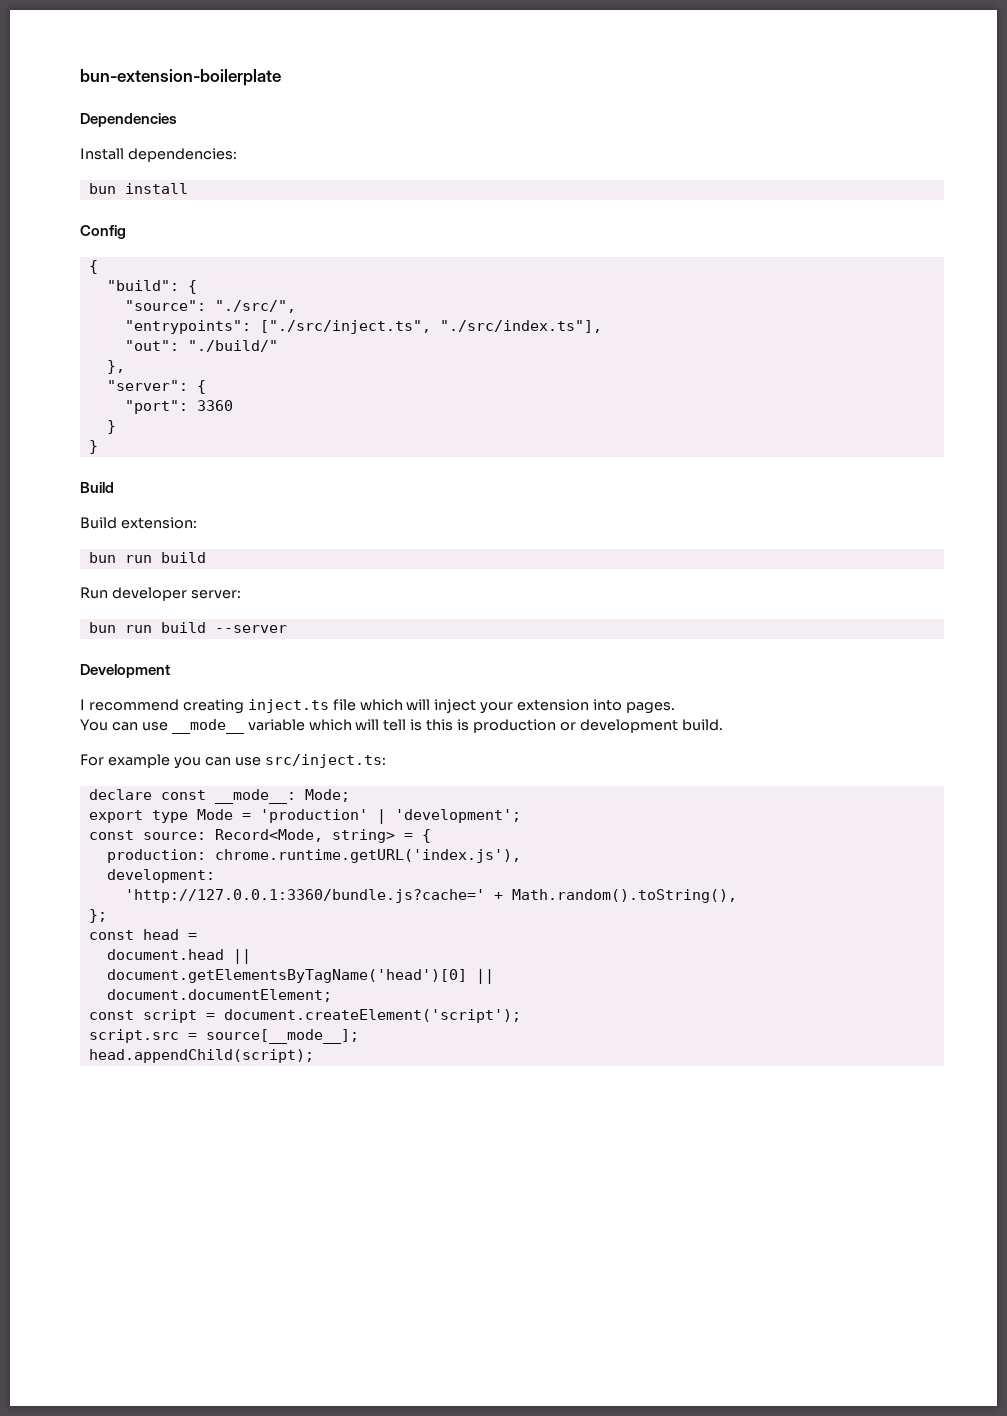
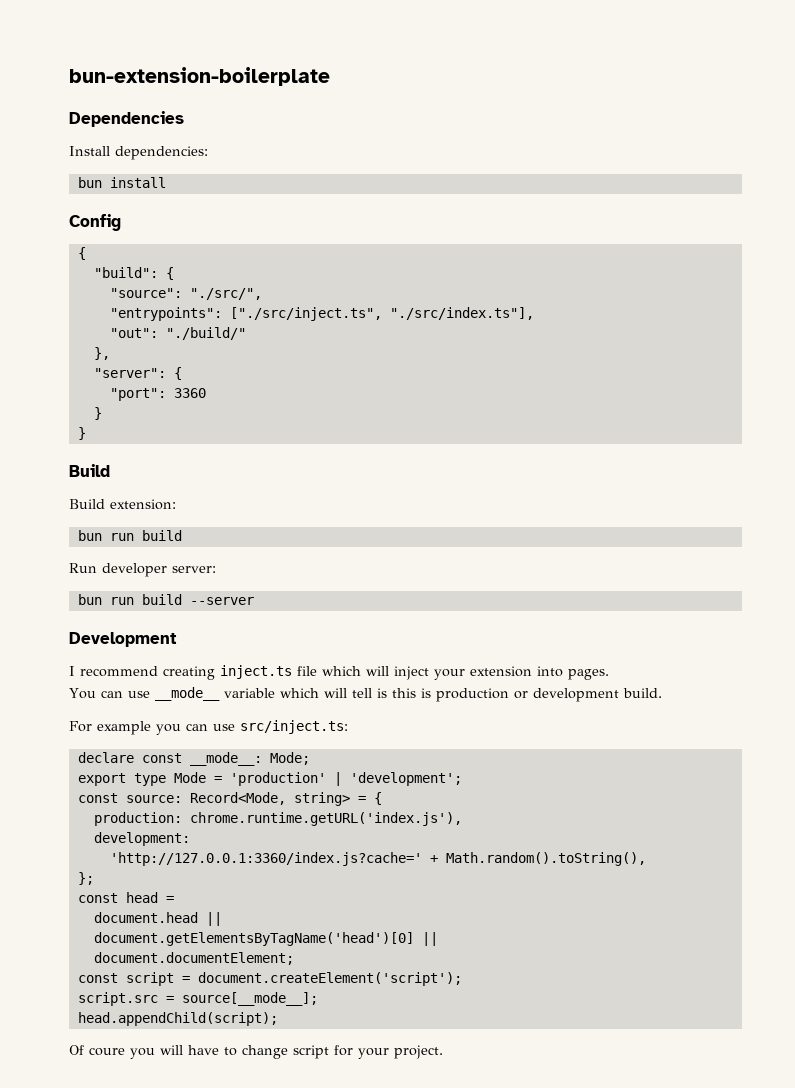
- 'http://127.0.0.1:3360/bundle.js?cache=' + Math.random().toString(),
+ 'http://127.0.0.1:3360/index.js?cache=' + Math.random().toString(),
+ Of coure you will have to change script for your project.

